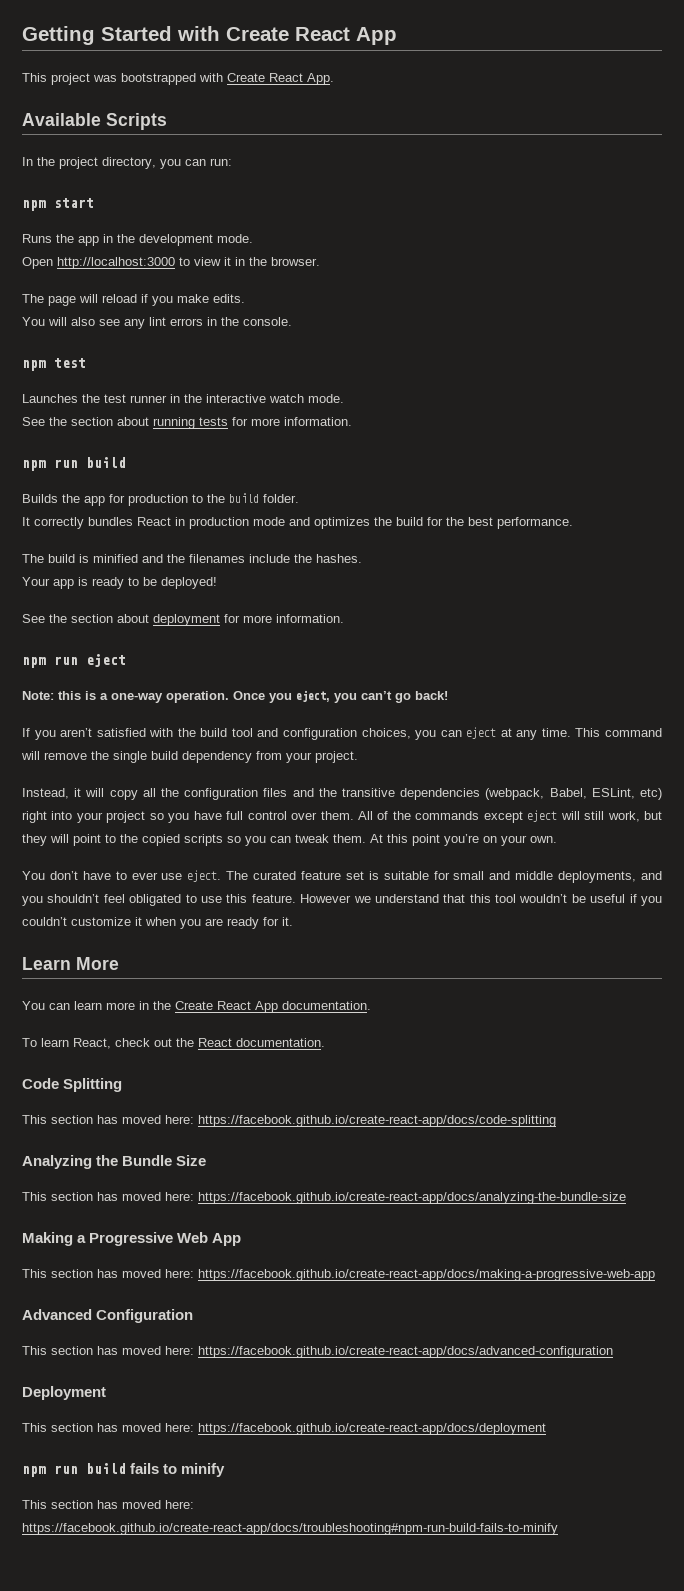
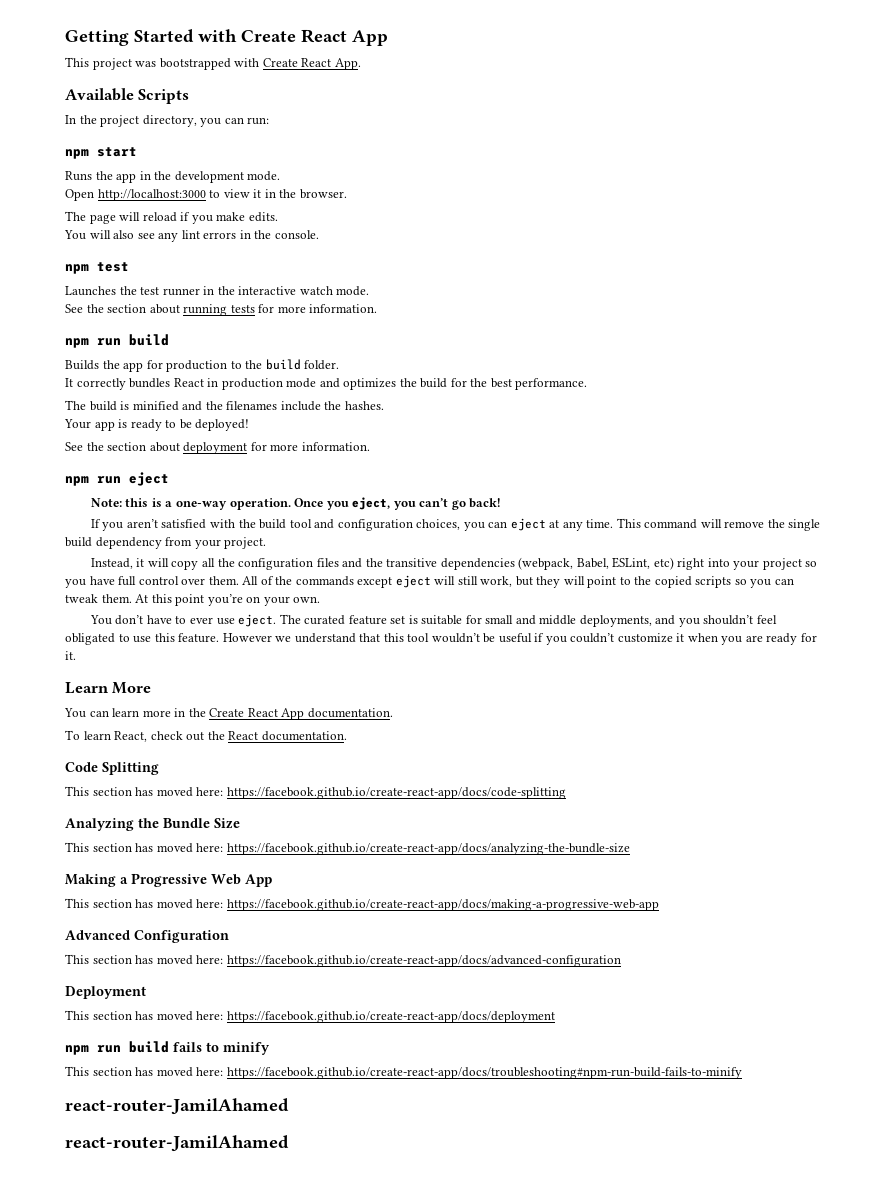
  This section has moved here: https://facebook.github.io/create-react-app/docs/troubleshooting#npm-run-build-fails-to-minify
+ react-router-JamilAhamed
+ react-router-JamilAhamed

